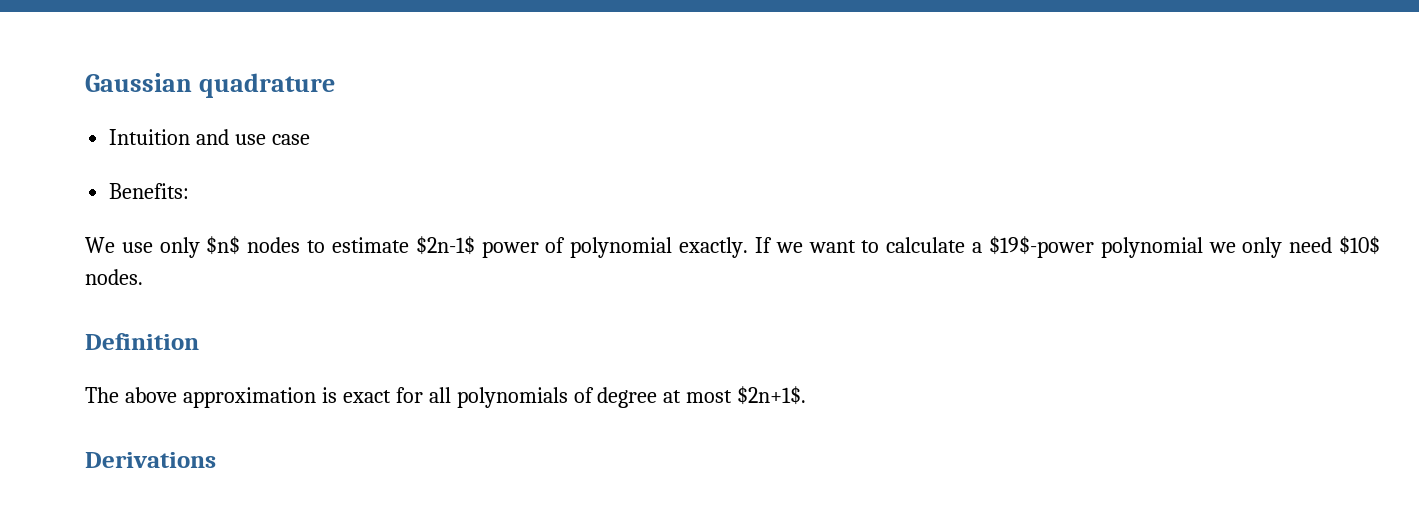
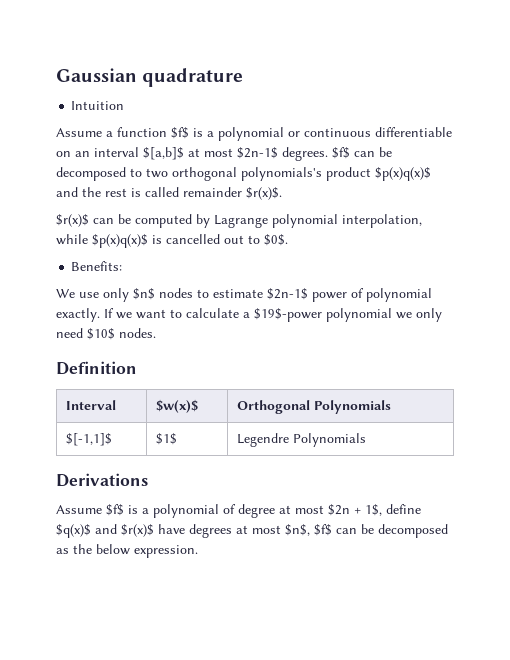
- Intuition and use case
+ Intuition
+ Assume a function $f$ is a polynomial or continuous differentiable on an interval $[a,b]$ at most $2n-1$ degrees. $f$ can be decomposed to two orthogonal polynomials's product $p(x)q(x)$ and the rest is called remainder $r(x)$.
+ $r(x)$ can be computed by Lagrange polynomial interpolation, while $p(x)q(x)$ is cancelled out to $0$.
- The above approximation is exact for all polynomials of degree at most $2n+1$.
+ Interval | $w(x)$ | Orthogonal Polynomials
+ $[-1,1]$ | $1$ | Legendre Polynomials
  Derivations
+ Assume $f$ is a polynomial of degree at most $2n + 1$, define $q(x)$ and $r(x)$ have degrees at most $n$, $f$ can be decomposed as the below expression.

